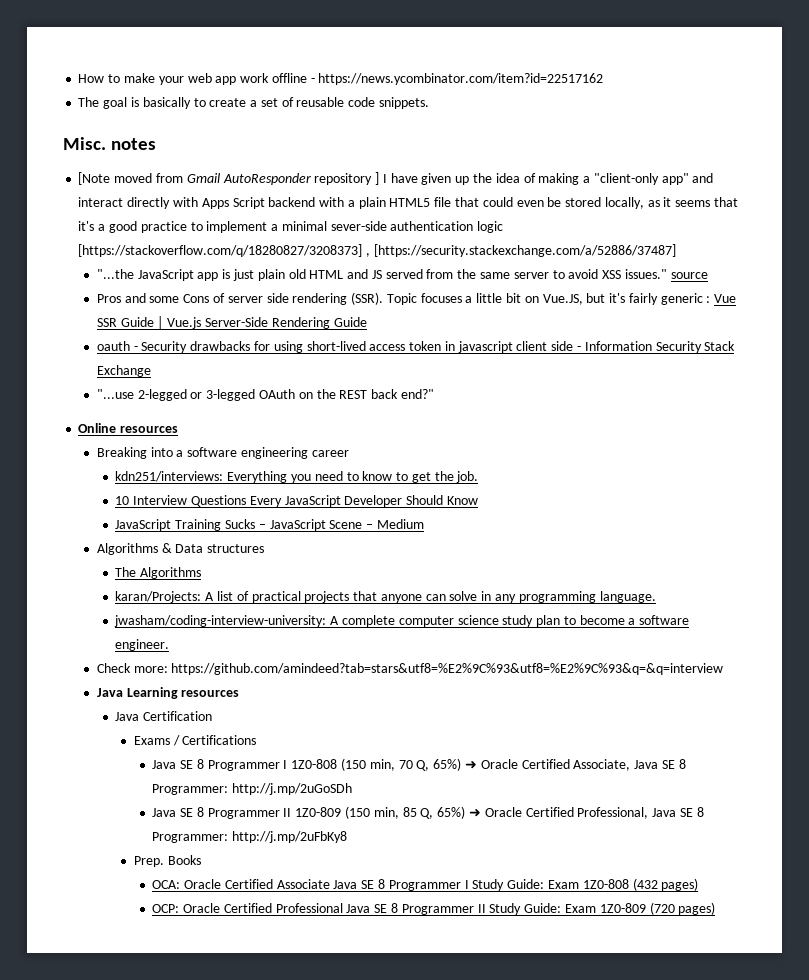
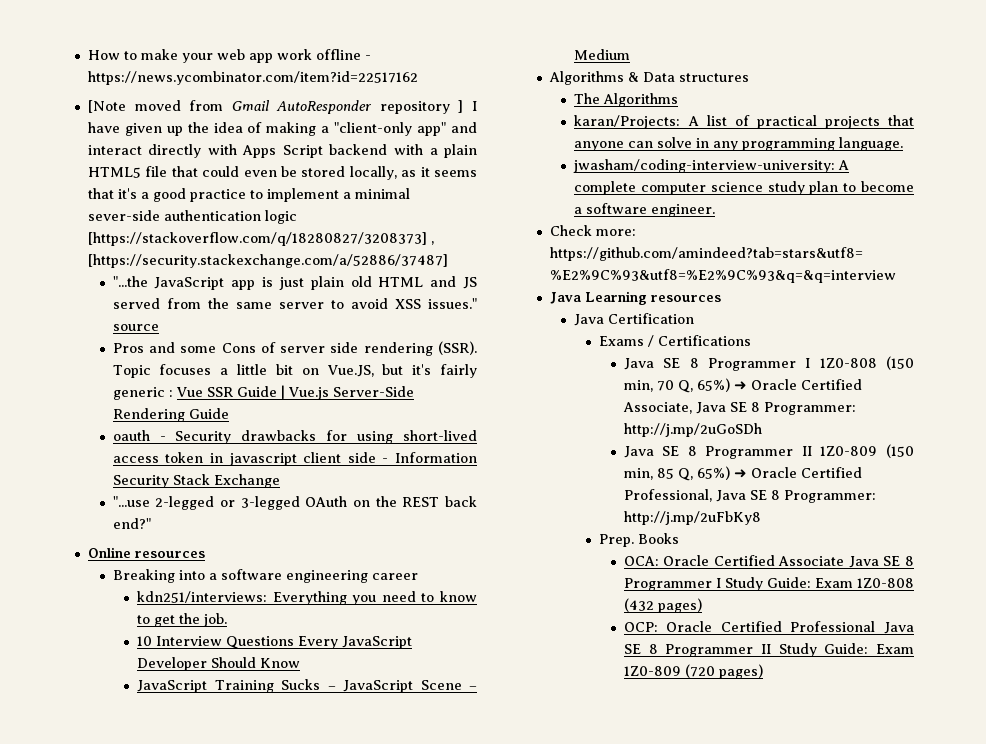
- The goal is basically to create a set of reusable code snippets.
- Misc. notes

